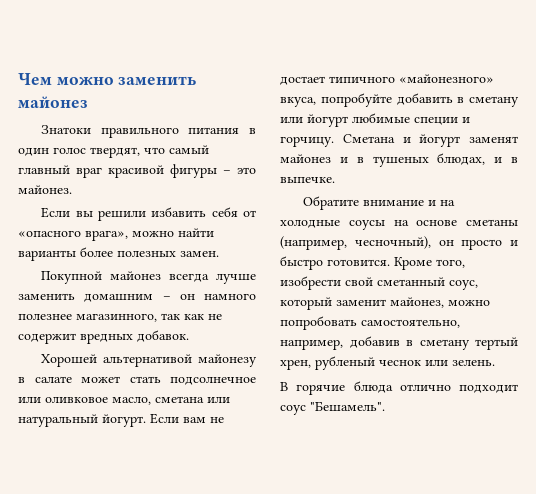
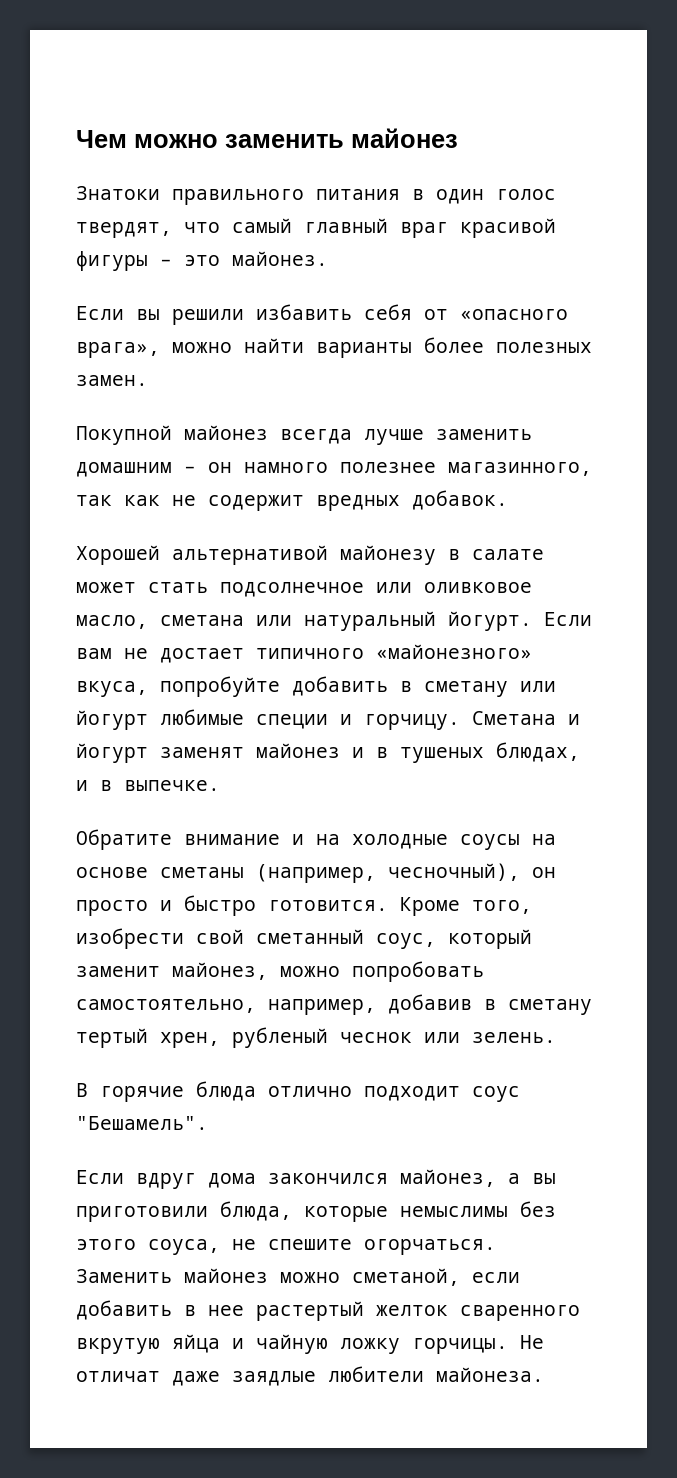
+ Если вдруг дома закончился майонез, а вы приготовили блюда, которые немыслимы без этого соуса, не спешите огорчаться. Заменить майонез можно сметаной, если добавить в нее растертый желток сваренного вкрутую яйца и чайную ложку горчицы. Не отличат даже заядлые любители майонеза.

